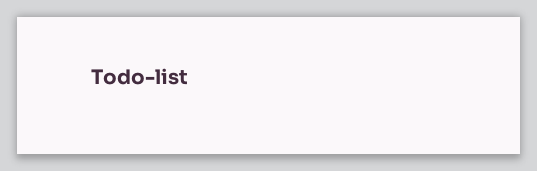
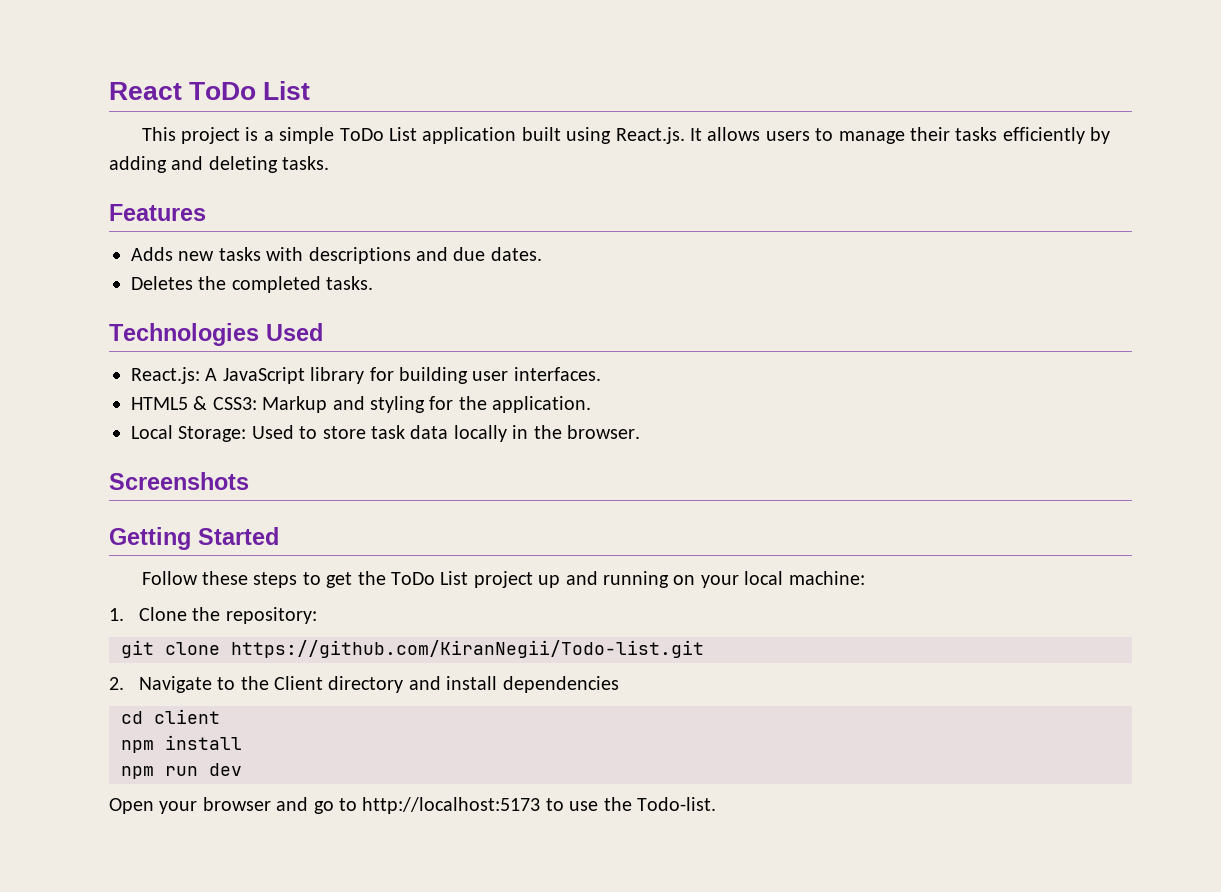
- Todo-list
+ React ToDo List
+ This project is a simple ToDo List application built using React.js. It allows users to manage their tasks efficiently by adding and deleting tasks.
+ Features
+ Adds new tasks with descriptions and due dates.
+ Deletes the completed tasks.
+ Technologies Used
+ React.js: A JavaScript library for building user interfaces.
+ HTML5 & CSS3: Markup and styling for the application.
+ Local Storage: Used to store task data locally in the browser.
+ Screenshots
+ Getting Started
+ Follow these steps to get the ToDo List project up and running on your local machine:
+ 1. Clone the repository:
+ git clone https://github.com/KiranNegii/Todo-list.git
+ 2. Navigate to the Client directory and install dependencies
+ cd client
+ npm install
+ npm run dev
+ Open your browser and go to http://localhost:5173 to use the Todo-list.

